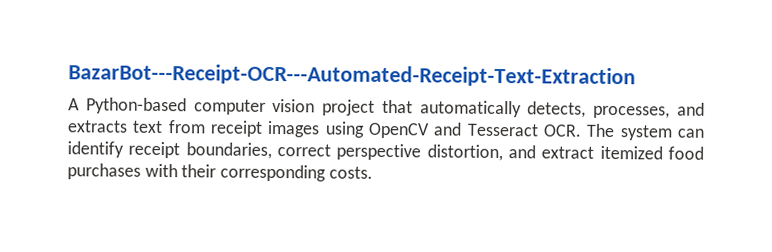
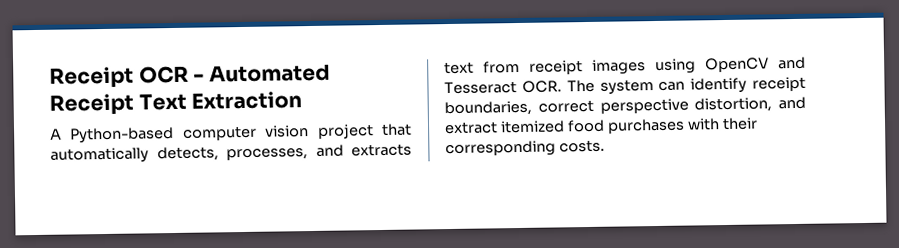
- BazarBot---Receipt-OCR---Automated-Receipt-Text-Extraction
+ Receipt OCR - Automated Receipt Text Extraction

